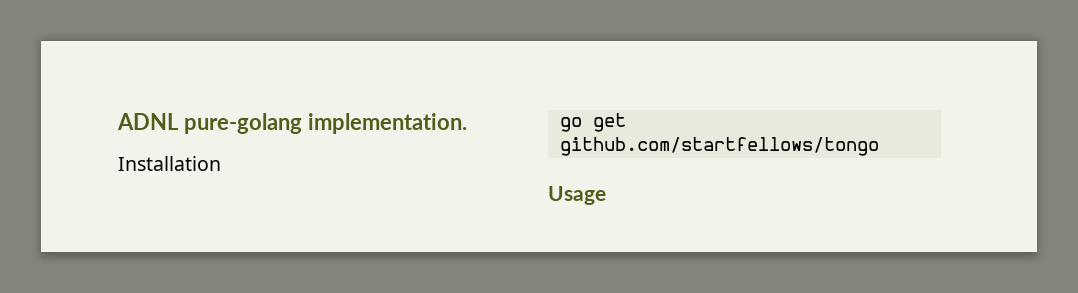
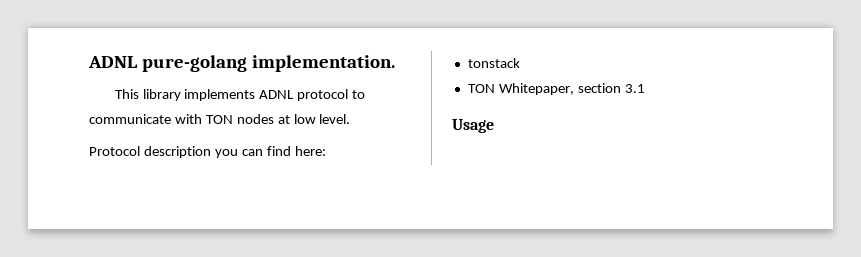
- Installation
- go get github.com/startfellows/tongo
+ This library implements ADNL protocol to communicate with TON nodes at low level.
+ Protocol description you can find here:
+ tonstack
+ TON Whitepaper, section 3.1

